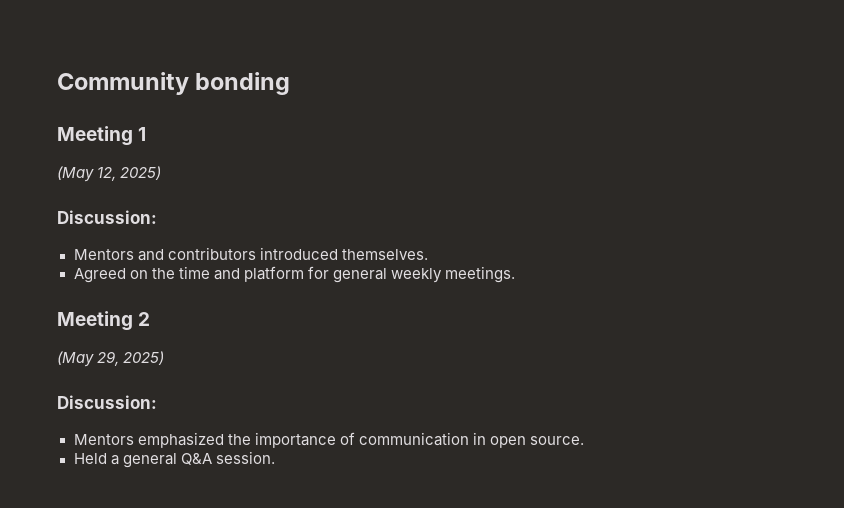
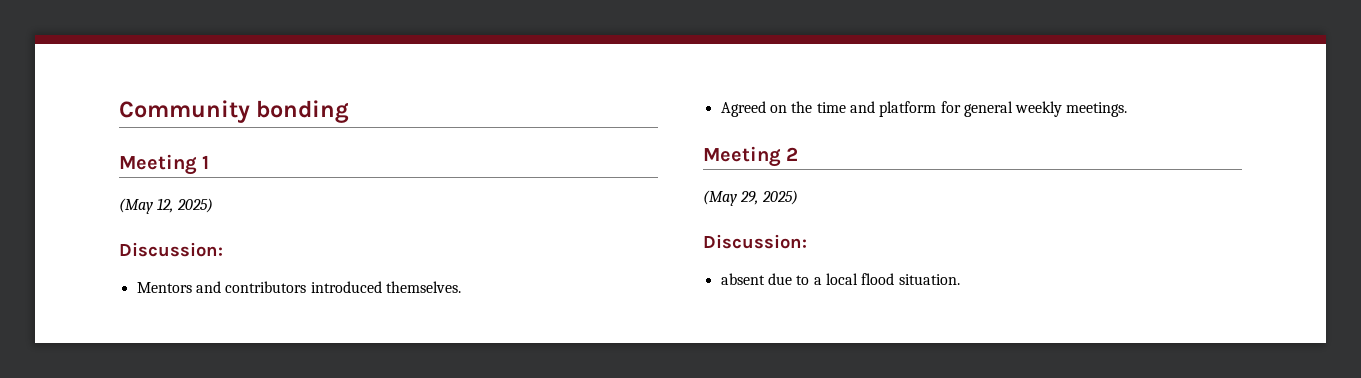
- Mentors emphasized the importance of communication in open source.
- Held a general Q&A session.
+ absent due to a local flood situation.

